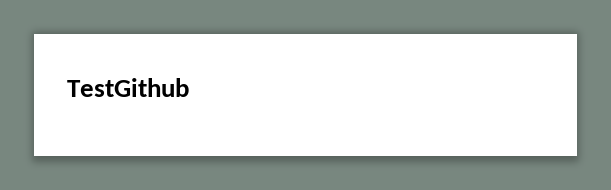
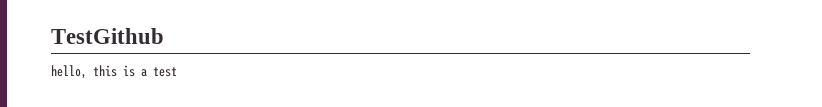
+ hello, this is a test

